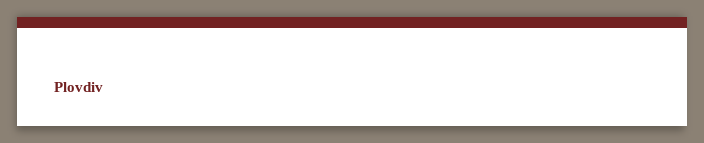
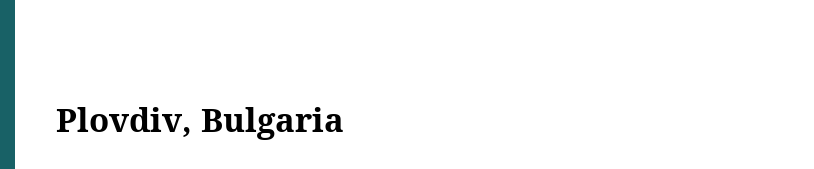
- Plovdiv
+ Plovdiv, Bulgaria

